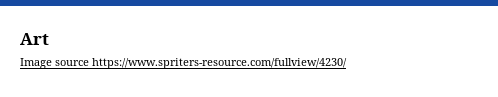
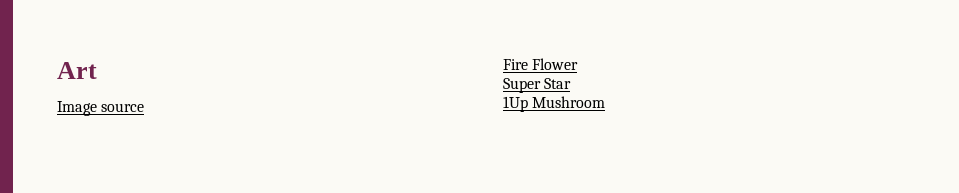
- Image source https://www.spriters-resource.com/fullview/4230/
+ Image source
+ Fire Flower
+ Super Star
+ 1Up Mushroom

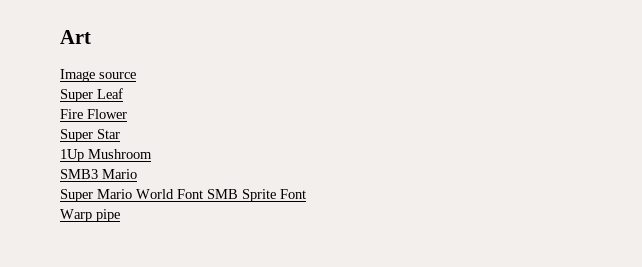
+ Super Leaf
+ SMB3 Mario
+ Super Mario World Font SMB Sprite Font
+ Warp pipe

